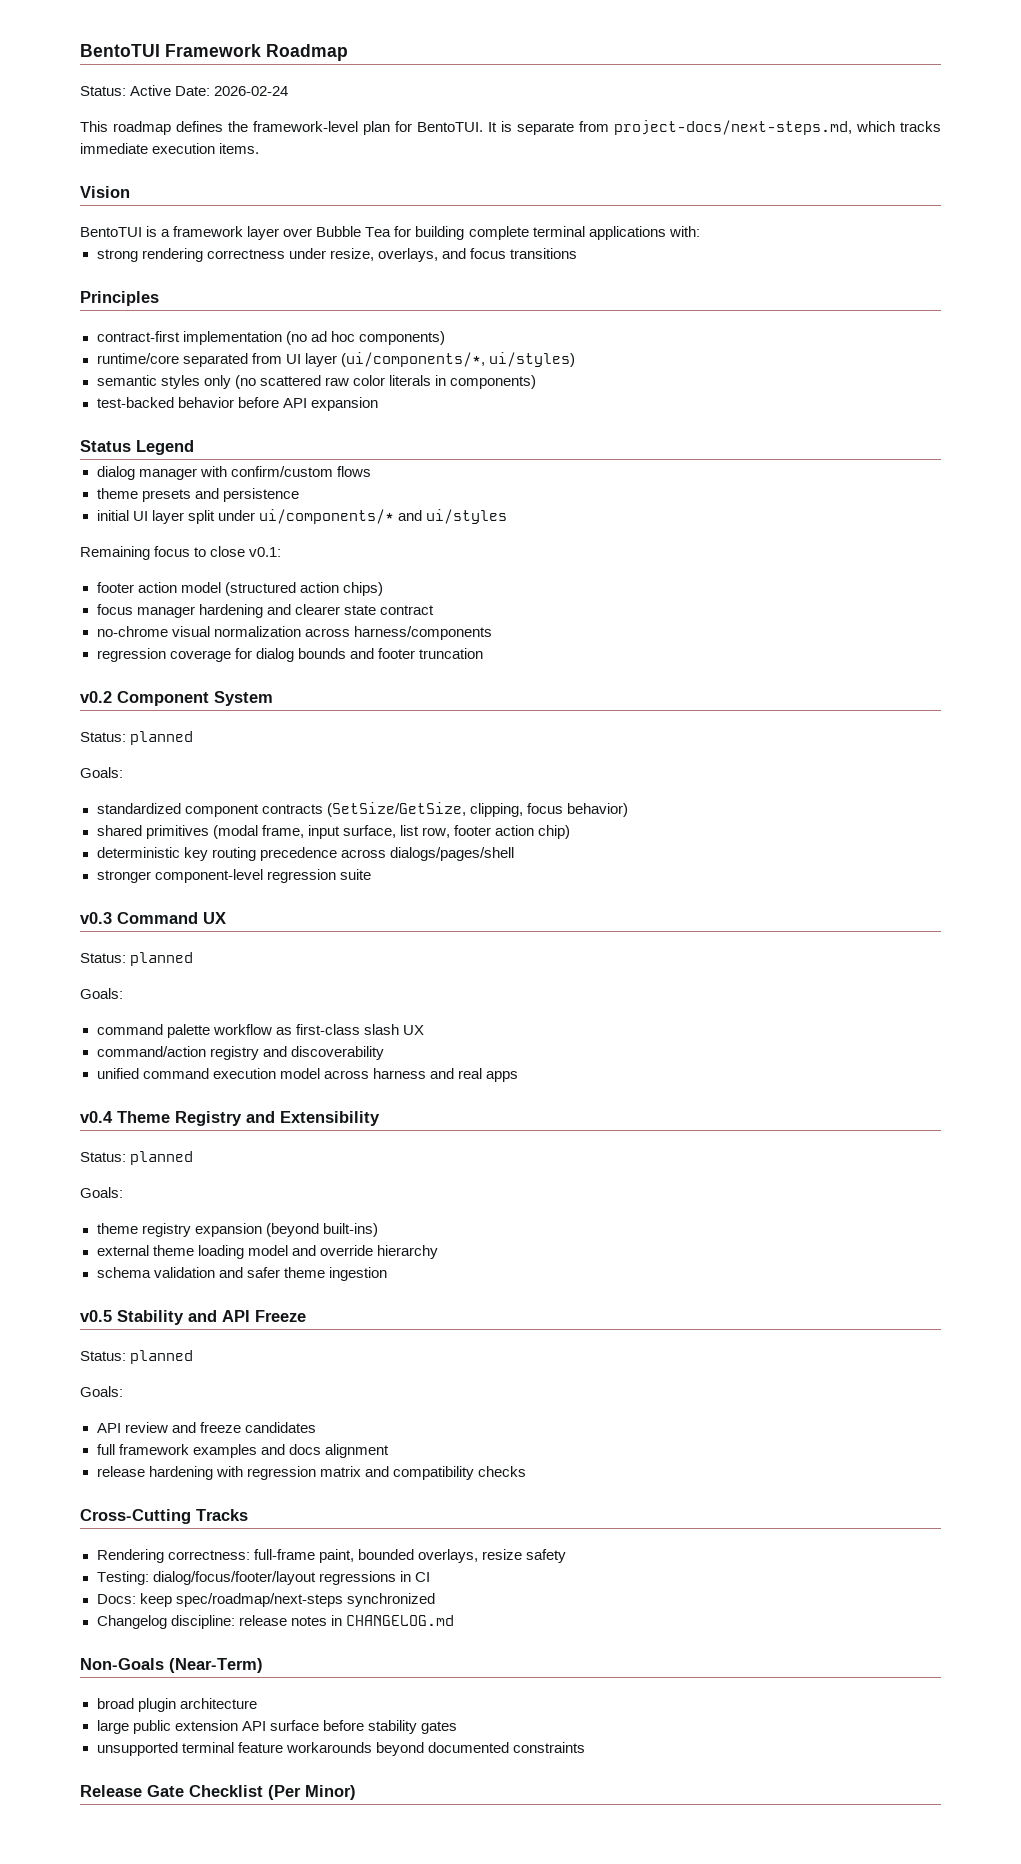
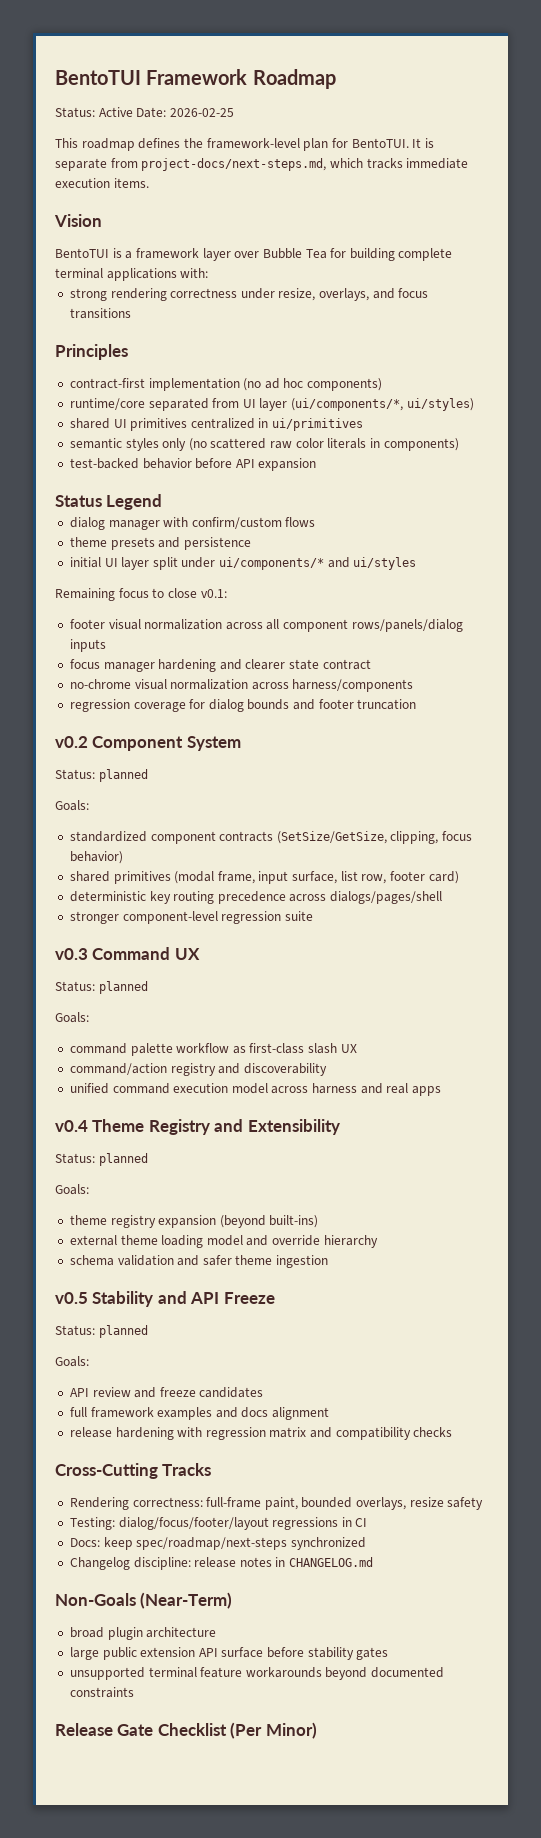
- Status: Active Date: 2026-02-24
+ Status: Active Date: 2026-02-25
+ shared UI primitives centralized in ui/primitives
- footer action model (structured action chips)
+ footer visual normalization across all component rows/panels/dialog inputs
- shared primitives (modal frame, input surface, list row, footer action chip)
+ shared primitives (modal frame, input surface, list row, footer card)

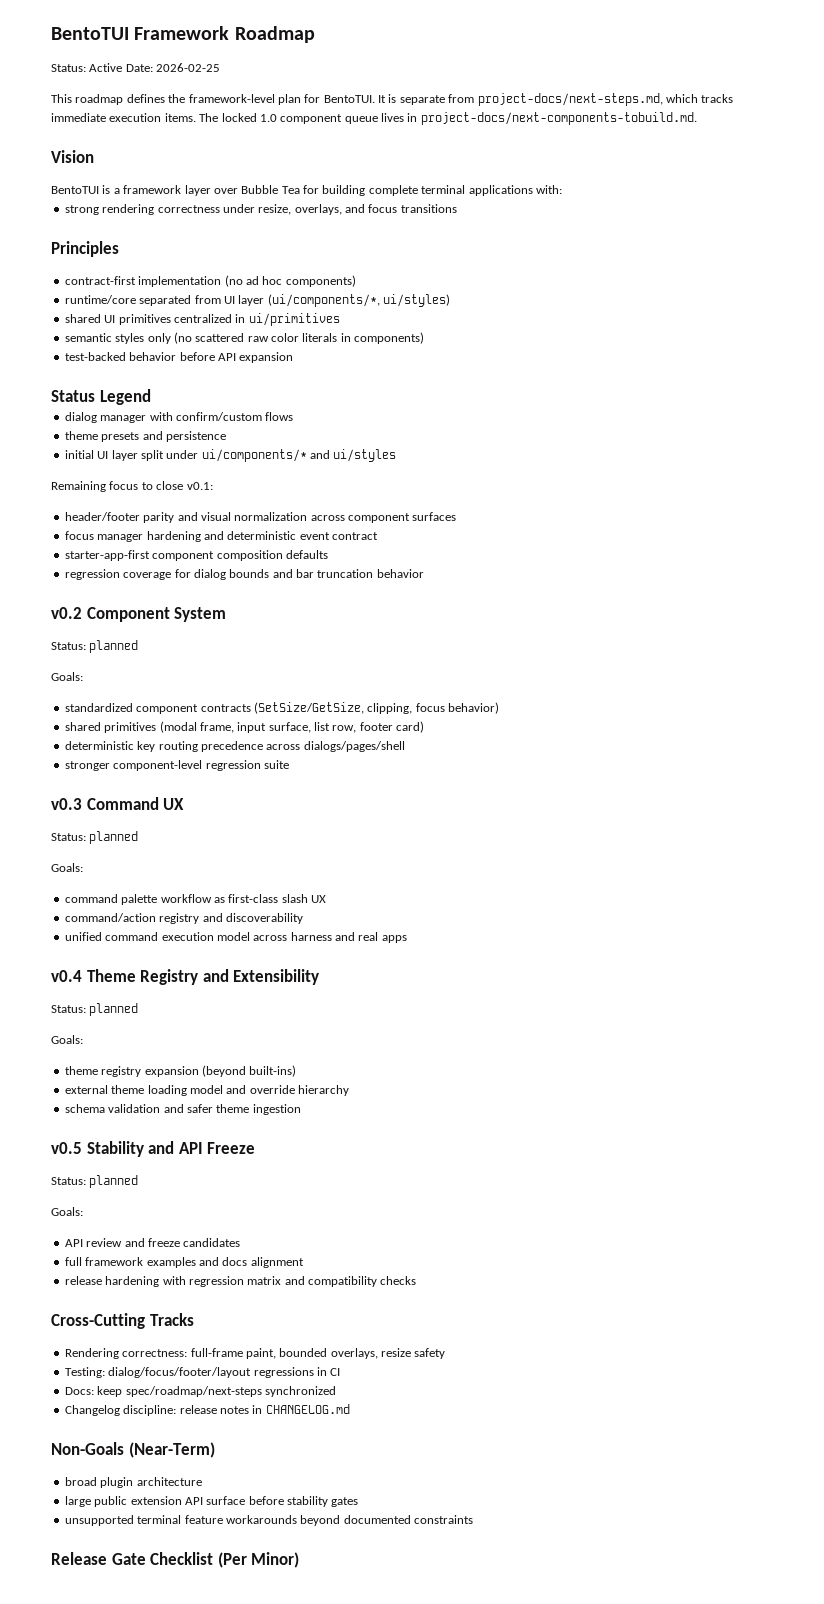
+ The locked 1.0 component queue lives in project-docs/next-components-tobuild.md.
- footer visual normalization across all component rows/panels/dialog inputs
+ header/footer parity and visual normalization across component surfaces
- focus manager hardening and clearer state contract
+ focus manager hardening and deterministic event contract
- no-chrome visual normalization across harness/components
+ starter-app-first component composition defaults
- regression coverage for dialog bounds and footer truncation
+ regression coverage for dialog bounds and bar truncation behavior

